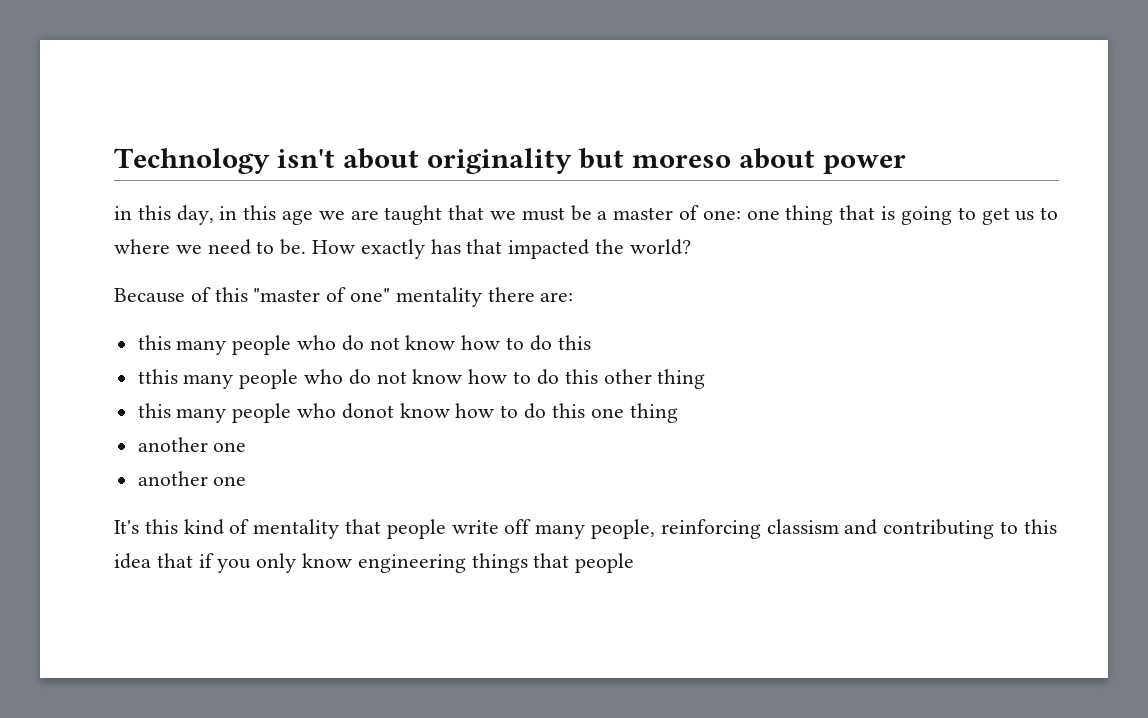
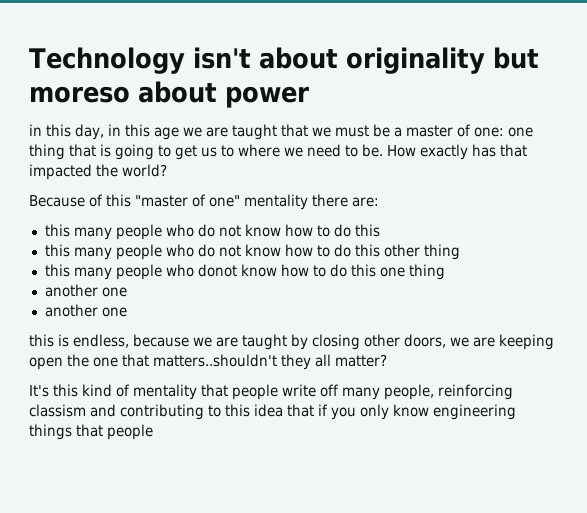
- tthis many people who do not know how to do this other thing
+ this many people who do not know how to do this other thing
+ this is endless, because we are taught by closing other doors, we are keeping open the one that matters..shouldn't they all matter?

